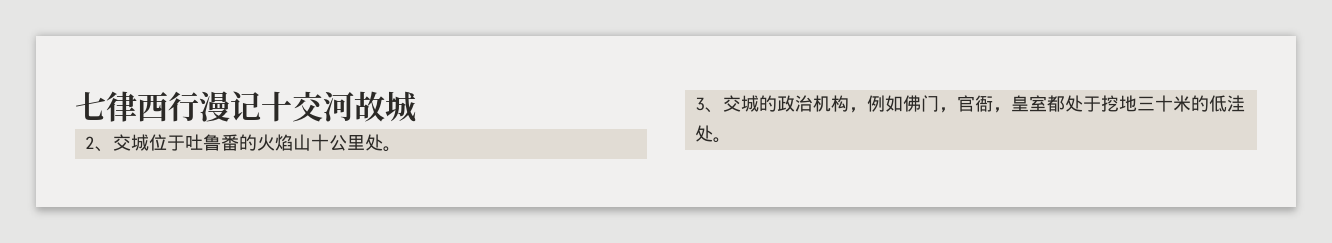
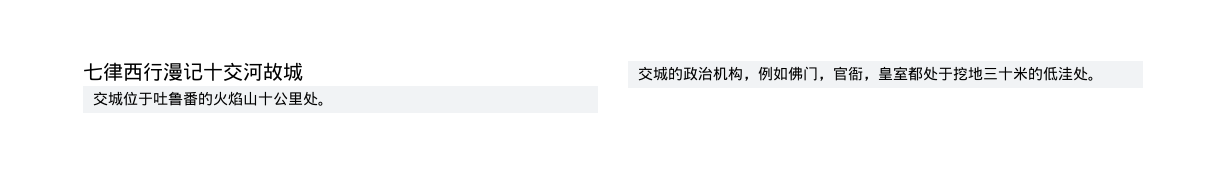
- 2、交城位于吐鲁番的火焰山十公里处。
+ 交城位于吐鲁番的火焰山十公里处。
- 3、交城的政治机构，例如佛门，官衙，皇室都处于挖地三十米的低洼处。
+ 交城的政治机构，例如佛门，官衙，皇室都处于挖地三十米的低洼处。

